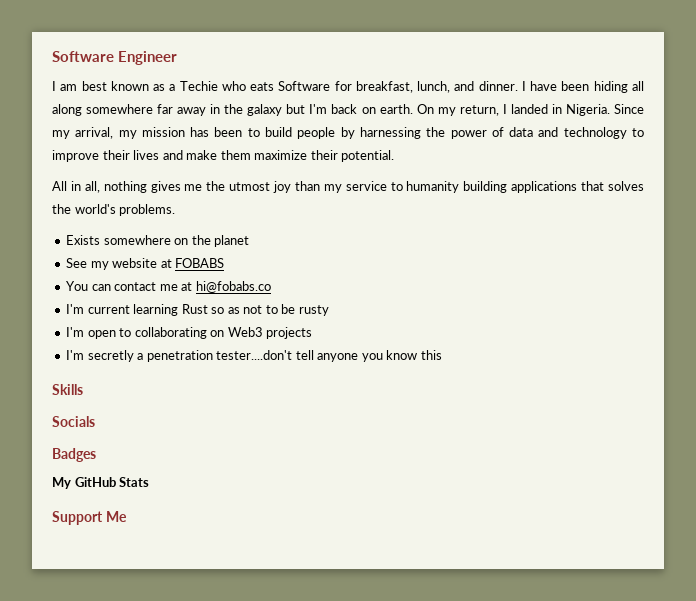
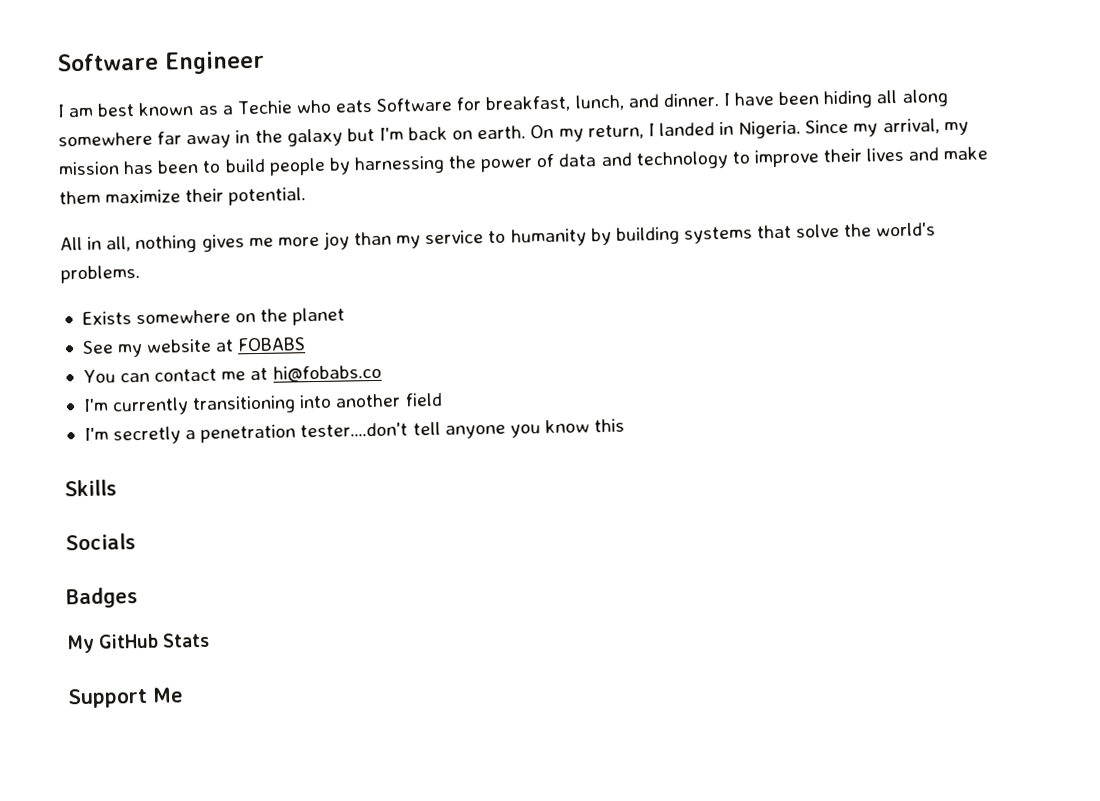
- All in all, nothing gives me the utmost joy than my service to humanity building applications that solves the world's problems.
+ All in all, nothing gives me more joy than my service to humanity by building systems that solve the world's problems.
- I'm current learning Rust so as not to be rusty
- I'm open to collaborating on Web3 projects
+ I'm currently transitioning into another field

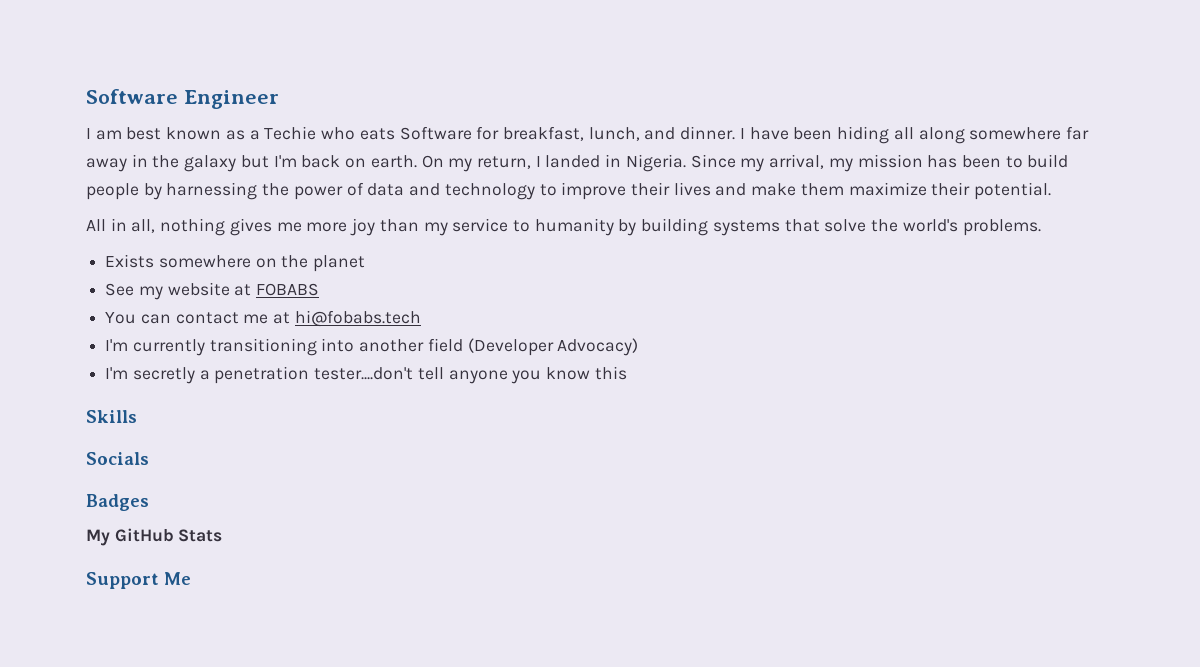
- You can contact me at hi@fobabs.co
+ You can contact me at hi@fobabs.tech
- I'm currently transitioning into another field
+ I'm currently transitioning into another field (Developer Advocacy)

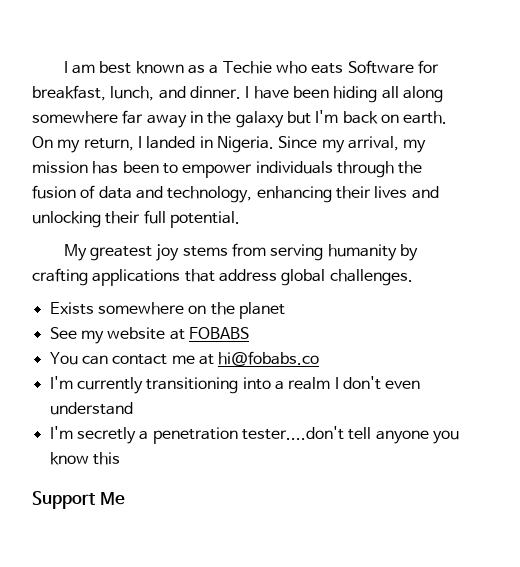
- Software Engineer
- Since my arrival, my mission has been to build people by harnessing the power of data and technology to improve their lives and make them maximize their potential.
- All in all, nothing gives me more joy than my service to humanity by building systems that solve the world's problems.
+ Since my arrival, my mission has been to empower individuals through the fusion of data and technology, enhancing their lives and unlocking their full potential.
+ My greatest joy stems from serving humanity by crafting applications that address global challenges.
- You can contact me at hi@fobabs.tech
+ You can contact me at hi@fobabs.co
- I'm currently transitioning into another field (Developer Advocacy)
+ I'm currently transitioning into a realm I don't even understand
- Skills
- Socials
- Badges
- My GitHub Stats

